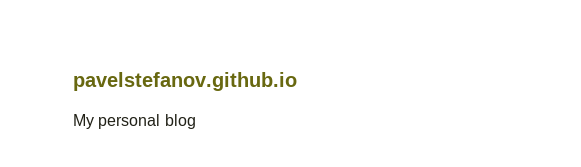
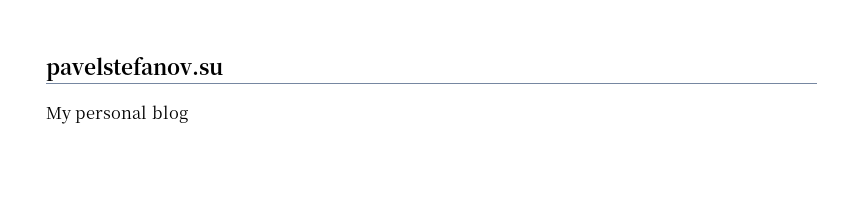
- pavelstefanov.github.io
+ pavelstefanov.su

